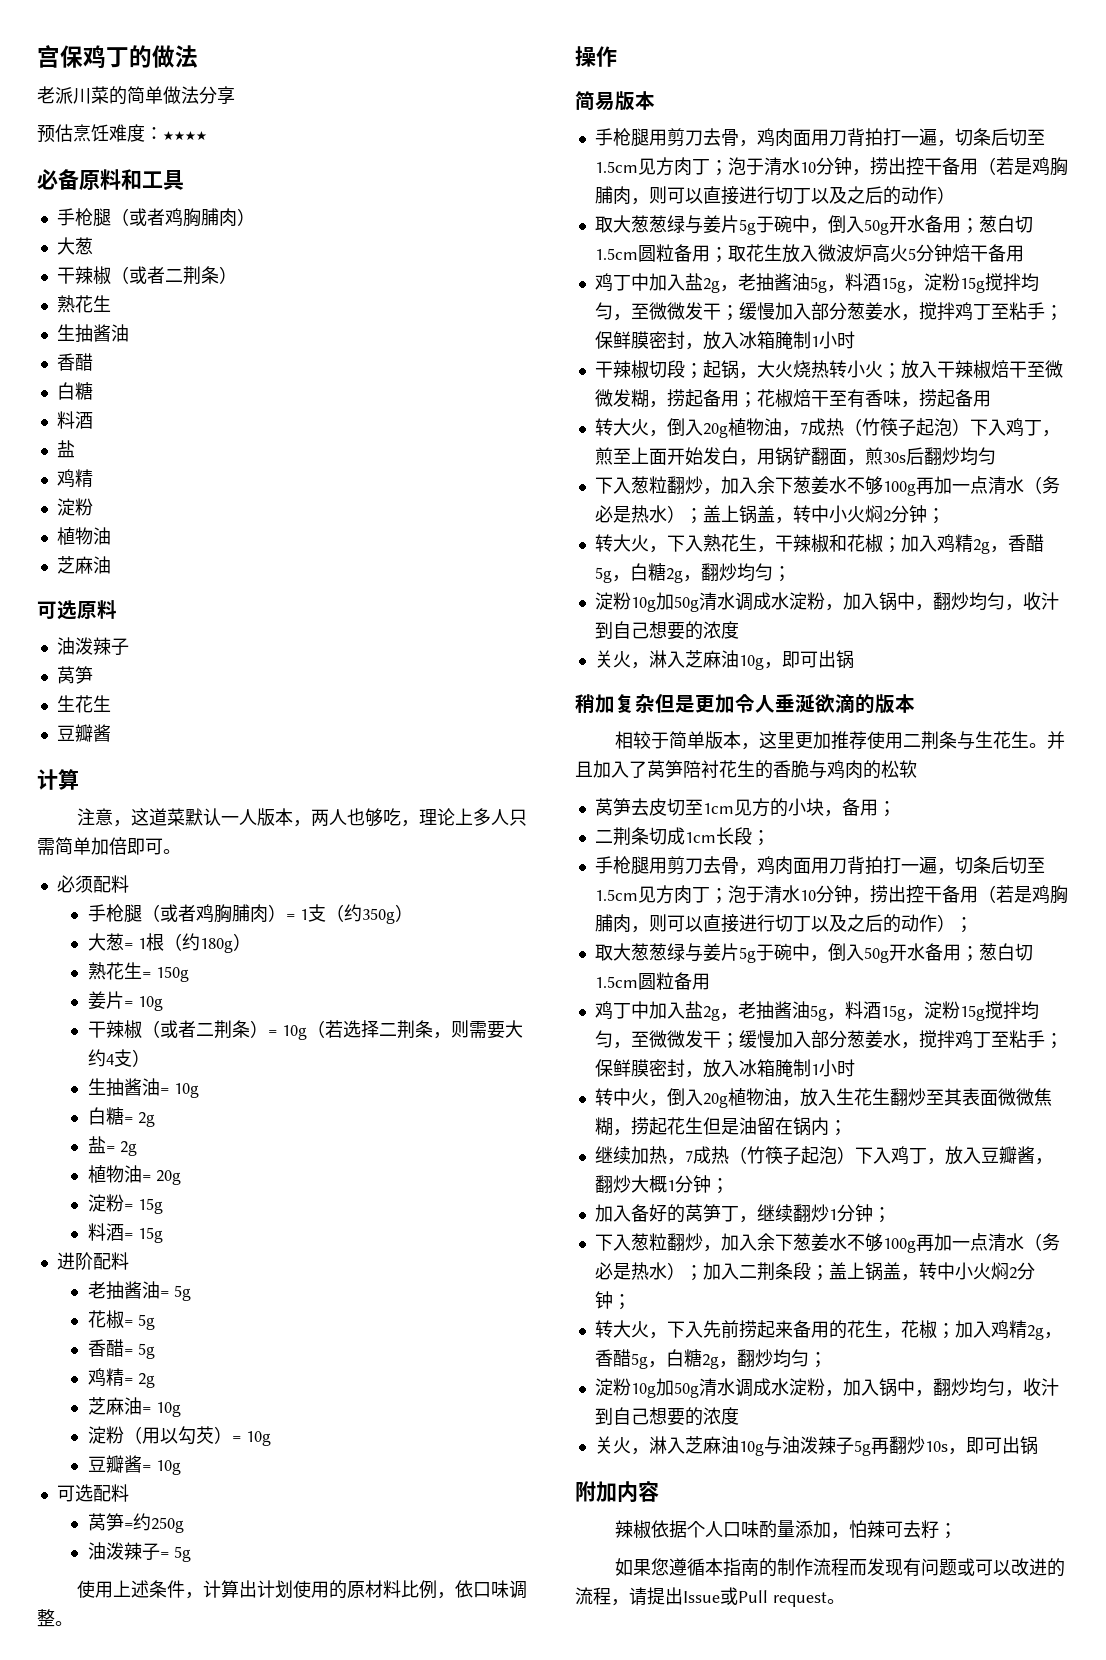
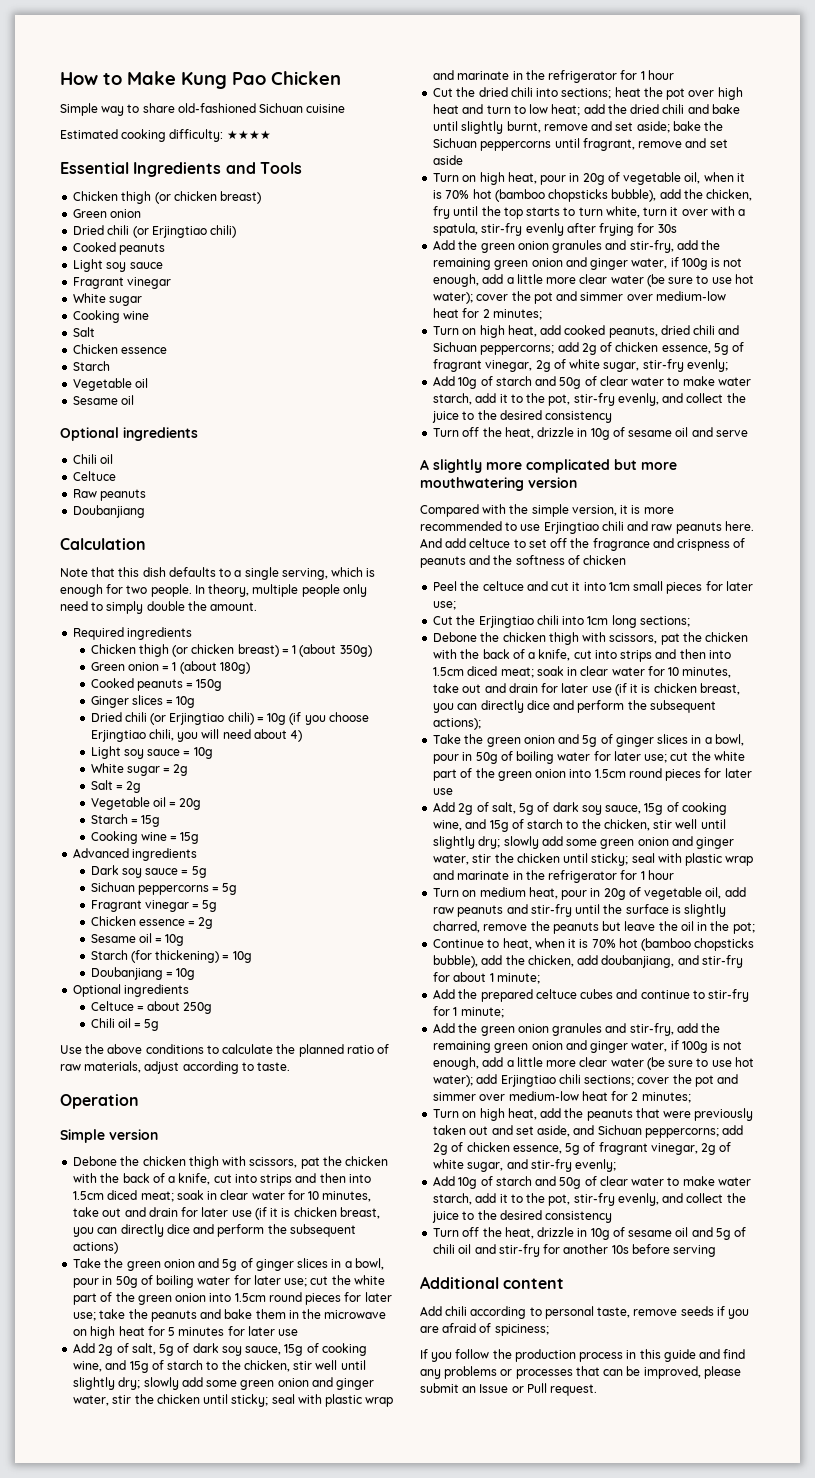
- 宫保鸡丁的做法
- 老派川菜的简单做法分享
- 预估烹饪难度：★★★★
- 必备原料和工具
- 手枪腿（或者鸡胸脯肉）
- 大葱
- 干辣椒（或者二荆条）
- 熟花生
- 生抽酱油
- 香醋
- 白糖
- 料酒
- 盐
- 鸡精
- 淀粉
- 植物油
- 芝麻油
- 可选原料
- 油泼辣子
- 莴笋
- 生花生
- 豆瓣酱
- 计算
- 注意，这道菜默认一人版本，两人也够吃，理论上多人只需简单加倍即可。
- 必须配料
- 手枪腿（或者鸡胸脯肉）= 1支（约350g）
- 大葱= 1根（约180g）
- 熟花生= 150g
+ How to Make Kung Pao Chicken
+ Simple way to share old-fashioned Sichuan cuisine
+ Estimated cooking difficulty: ★★★★
+ Essential Ingredients and Tools
+ Chicken thigh (or chicken breast)
+ Green onion
+ Dried chili (or Erjingtiao chili)
+ Cooked peanuts
+ Light soy sauce
+ Fragrant vinegar
+ White sugar
+ Cooking wine
+ Salt
+ Chicken essence
+ Starch
+ Vegetable oil
+ Sesame oil
+ Optional ingredients
+ Chili oil
+ Celtuce
+ Raw peanuts
+ Doubanjiang
+ Calculation
+ Note that this dish defaults to a single serving, which is enough for two people. In theory, multiple people only need to simply double the amount.
+ Required ingredients
+ Chicken thigh (or chicken breast) = 1 (about 350g)
+ Green onion = 1 (about 180g)
+ Cooked peanuts = 150g
- 姜片= 10g
- 干辣椒（或者二荆条）= 10g（若选择二荆条，则需要大约4支）
- 生抽酱油= 10g
- 白糖= 2g
- 盐= 2g
- 植物油= 20g
+ Ginger slices = 10g
+ Dried chili (or Erjingtiao chili) = 10g (if you choose Erjingtiao chili, you will need about 4)
+ Light soy sauce = 10g
+ White sugar = 2g
+ Salt = 2g
+ Vegetable oil = 20g
- 淀粉= 15g
- 料酒= 15g
- 进阶配料
- 老抽酱油= 5g
- 花椒= 5g
- 香醋= 5g
- 鸡精= 2g
- 芝麻油= 10g
- 淀粉（用以勾芡）= 10g
- 豆瓣酱= 10g
- 可选配料
- 莴笋=约250g
+ Starch = 15g
+ Cooking wine = 15g
+ Advanced ingredients
+ Dark soy sauce = 5g
+ Sichuan peppercorns = 5g
+ Fragrant vinegar = 5g
+ Chicken essence = 2g
+ Sesame oil = 10g
+ Starch (for thickening) = 10g
+ Doubanjiang = 10g
+ Optional ingredients
+ Celtuce = about 250g
- 油泼辣子= 5g
- 使用上述条件，计算出计划使用的原材料比例，依口味调整。
- 操作
- 简易版本
- 手枪腿用剪刀去骨，鸡肉面用刀背拍打一遍，切条后切至1.5cm见方肉丁；泡于清水10分钟，捞出控干备用（若是鸡胸脯肉，则可以直接进行切丁以及之后的动作）
- 取大葱葱绿与姜片5g于碗中，倒入50g开水备用；葱白切1.5cm圆粒备用；取花生放入微波炉高火5分钟焙干备用
- 鸡丁中加入盐2g，老抽酱油5g，料酒15g，淀粉15g搅拌均匀，至微微发干；缓慢加入部分葱姜水，搅拌鸡丁至粘手；保鲜膜密封，放入冰箱腌制1小时
- 干辣椒切段；起锅，大火烧热转小火；放入干辣椒焙干至微微发糊，捞起备用；花椒焙干至有香味，捞起备用
- 转大火，倒入20g植物油，7成热（竹筷子起泡）下入鸡丁，煎至上面开始发白，用锅铲翻面，煎30s后翻炒均匀
- 下入葱粒翻炒，加入余下葱姜水不够100g再加一点清水（务必是热水）；盖上锅盖，转中小火焖2分钟；
- 转大火，下入熟花生，干辣椒和花椒；加入鸡精2g，香醋5g，白糖2g，翻炒均匀；
- 淀粉10g加50g清水调成水淀粉，加入锅中，翻炒均匀，收汁到自己想要的浓度
- 关火，淋入芝麻油10g，即可出锅
- 稍加复杂但是更加令人垂涎欲滴的版本
- 相较于简单版本，这里更加推荐使用二荆条与生花生。并且加入了莴笋陪衬花生的香脆与鸡肉的松软
- 莴笋去皮切至1cm见方的小块，备用；
- 二荆条切成1cm长段；
- 手枪腿用剪刀去骨，鸡肉面用刀背拍打一遍，切条后切至1.5cm见方肉丁；泡于清水10分钟，捞出控干备用（若是鸡胸脯肉，则可以直接进行切丁以及之后的动作）；
- 取大葱葱绿与姜片5g于碗中，倒入50g开水备用；葱白切1.5cm圆粒备用
- 鸡丁中加入盐2g，老抽酱油5g，料酒15g，淀粉15g搅拌均匀，至微微发干；缓慢加入部分葱姜水，搅拌鸡丁至粘手；保鲜膜密封，放入冰箱腌制1小时
- 转中火，倒入20g植物油，放入生花生翻炒至其表面微微焦糊，捞起花生但是油留在锅内；
- 继续加热，7成热（竹筷子起泡）下入鸡丁，放入豆瓣酱，翻炒大概1分钟；
- 加入备好的莴笋丁，继续翻炒1分钟；
- 下入葱粒翻炒，加入余下葱姜水不够100g再加一点清水（务必是热水）；加入二荆条段；盖上锅盖，转中小火焖2分钟；
- 转大火，下入先前捞起来备用的花生，花椒；加入鸡精2g，香醋5g，白糖2g，翻炒均匀；
- 淀粉10g加50g清水调成水淀粉，加入锅中，翻炒均匀，收汁到自己想要的浓度
- 关火，淋入芝麻油10g与油泼辣子5g再翻炒10s，即可出锅
- 附加内容
- 辣椒依据个人口味酌量添加，怕辣可去籽；
- 如果您遵循本指南的制作流程而发现有问题或可以改进的流程，请提出Issue或Pull request。
+ Chili oil = 5g
+ Use the above conditions to calculate the planned ratio of raw materials, adjust according to taste.
+ Operation
+ Simple version
+ Debone the chicken thigh with scissors, pat the chicken with the back of a knife, cut into strips and then into 1.5cm diced meat; soak in clear water for 10 minutes, take out and drain for later use (if it is chicken breast, you can directly dice and perform the subsequent actions)
+ Take the green onion and 5g of ginger slices in a bowl, pour in 50g of boiling water for later use; cut the white part of the green onion into 1.5cm round pieces for later use; take the peanuts and bake them in the microwave on high heat for 5 minutes for later use
+ Add 2g of salt, 5g of dark soy sauce, 15g of cooking wine, and 15g of starch to the chicken, stir well until slightly dry; slowly add some green onion and ginger water, stir the chicken until sticky; seal with plastic wrap and marinate in the refrigerator for 1 hour
+ Cut the dried chili into sections; heat the pot over high heat and turn to low heat; add the dried chili and bake until slightly burnt, remove and set aside; bake the Sichuan peppercorns until fragrant, remove and set aside
+ Turn on high heat, pour in 20g of vegetable oil, when it is 70% hot (bamboo chopsticks bubble), add the chicken, fry until the top starts to turn white, turn it over with a spatula, stir-fry evenly after frying for 30s
+ Add the green onion granules and stir-fry, add the remaining green onion and ginger water, if 100g is not enough, add a little more clear water (be sure to use hot water); cover the pot and simmer over medium-low heat for 2 minutes;
+ Turn on high heat, add cooked peanuts, dried chili and Sichuan peppercorns; add 2g of chicken essence, 5g of fragrant vinegar, 2g of white sugar, stir-fry evenly;
+ Add 10g of starch and 50g of clear water to make water starch, add it to the pot, stir-fry evenly, and collect the juice to the desired consistency
+ Turn off the heat, drizzle in 10g of sesame oil and serve
+ A slightly more complicated but more mouthwatering version
+ Compared with the simple version, it is more recommended to use Erjingtiao chili and raw peanuts here. And add celtuce to set off the fragrance and crispness of peanuts and the softness of chicken
+ Peel the celtuce and cut it into 1cm small pieces for later use;
+ Cut the Erjingtiao chili into 1cm long sections;
+ Debone the chicken thigh with scissors, pat the chicken with the back of a knife, cut into strips and then into 1.5cm diced meat; soak in clear water for 10 minutes, take out and drain for later use (if it is chicken breast, you can directly dice and perform the subsequent actions);
+ Take the green onion and 5g of ginger slices in a bowl, pour in 50g of boiling water for later use; cut the white part of the green onion into 1.5cm round pieces for later use
+ Add 2g of salt, 5g of dark soy sauce, 15g of cooking wine, and 15g of starch to the chicken, stir well until slightly dry; slowly add some green onion and ginger water, stir the chicken until sticky; seal with plastic wrap and marinate in the refrigerator for 1 hour
+ Turn on medium heat, pour in 20g of vegetable oil, add raw peanuts and stir-fry until the surface is slightly charred, remove the peanuts but leave the oil in the pot;
+ Continue to heat, when it is 70% hot (bamboo chopsticks bubble), add the chicken, add doubanjiang, and stir-fry for about 1 minute;
+ Add the prepared celtuce cubes and continue to stir-fry for 1 minute;
+ Add the green onion granules and stir-fry, add the remaining green onion and ginger water, if 100g is not enough, add a little more clear water (be sure to use hot water); add Erjingtiao chili sections; cover the pot and simmer over medium-low heat for 2 minutes;
+ Turn on high heat, add the peanuts that were previously taken out and set aside, and Sichuan peppercorns; add 2g of chicken essence, 5g of fragrant vinegar, 2g of white sugar, and stir-fry evenly;
+ Add 10g of starch and 50g of clear water to make water starch, add it to the pot, stir-fry evenly, and collect the juice to the desired consistency
+ Turn off the heat, drizzle in 10g of sesame oil and 5g of chili oil and stir-fry for another 10s before serving
+ Additional content
+ Add chili according to personal taste, remove seeds if you are afraid of spiciness;
+ If you follow the production process in this guide and find any problems or processes that can be improved, please submit an Issue or Pull request.

